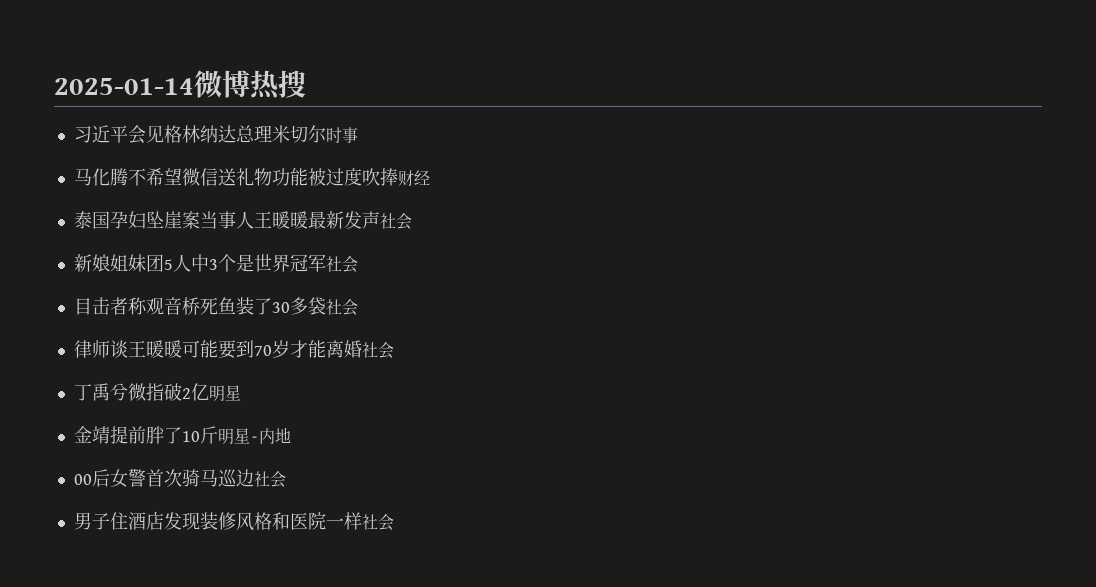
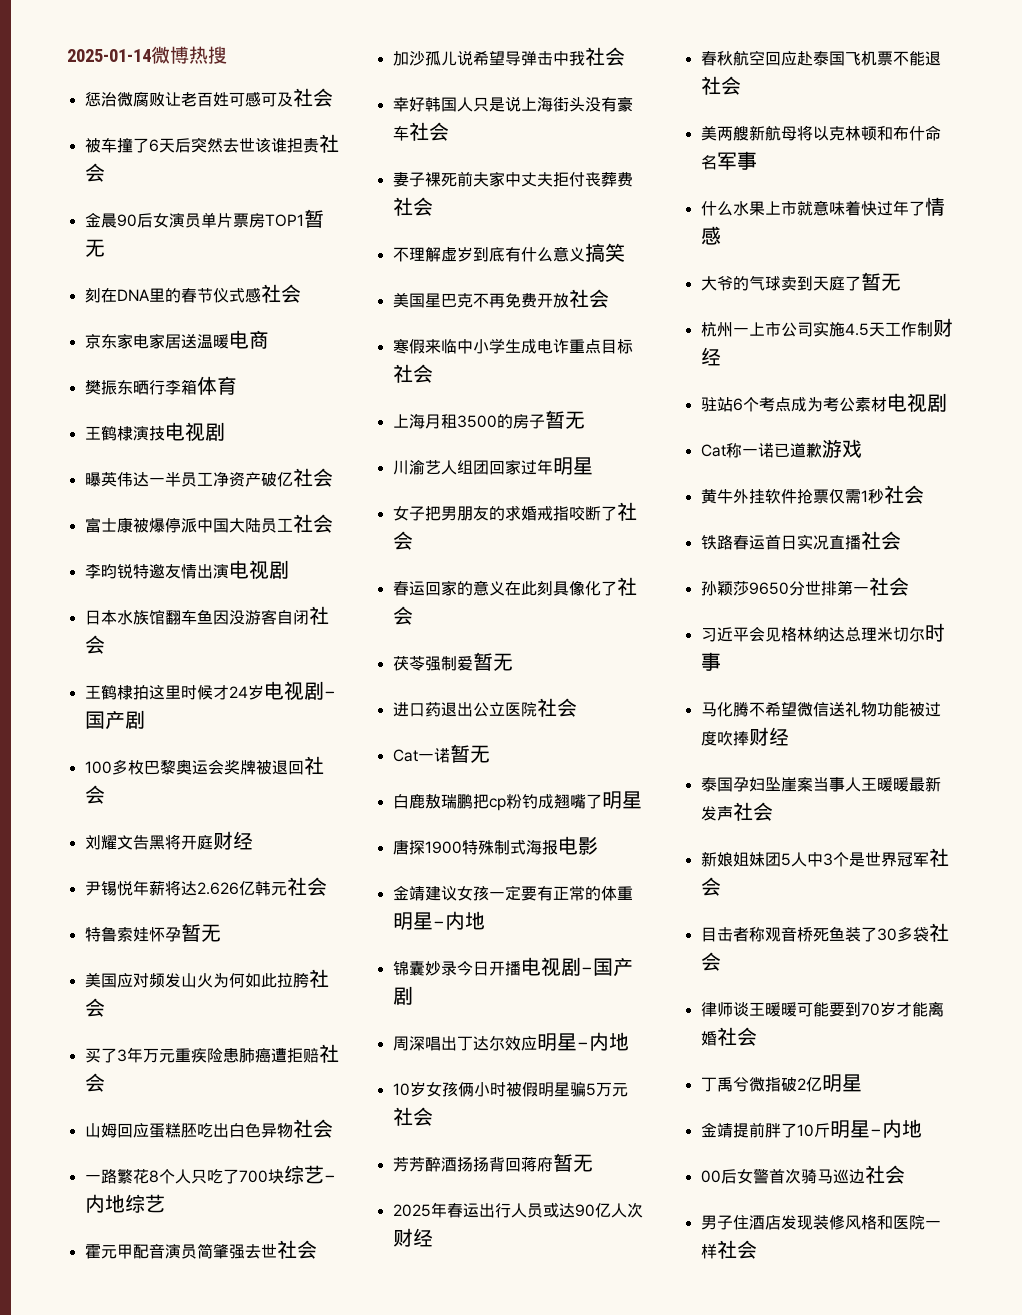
+ 惩治微腐败让老百姓可感可及社会
+ 被车撞了6天后突然去世该谁担责社会
+ 金晨90后女演员单片票房TOP1暂无
+ 刻在DNA里的春节仪式感社会
+ 京东家电家居送温暖电商
+ 樊振东晒行李箱体育
+ 王鹤棣演技电视剧
+ 曝英伟达一半员工净资产破亿社会
+ 富士康被爆停派中国大陆员工社会
+ 李昀锐特邀友情出演电视剧
+ 日本水族馆翻车鱼因没游客自闭社会
+ 王鹤棣拍这里时候才24岁电视剧-国产剧
+ 100多枚巴黎奥运会奖牌被退回社会
+ 刘耀文告黑将开庭财经
+ 尹锡悦年薪将达2.626亿韩元社会
+ 特鲁索娃怀孕暂无
+ 美国应对频发山火为何如此拉胯社会
+ 买了3年万元重疾险患肺癌遭拒赔社会
+ 山姆回应蛋糕胚吃出白色异物社会
+ 一路繁花8个人只吃了700块综艺-内地综艺
+ 霍元甲配音演员简肇强去世社会
+ 加沙孤儿说希望导弹击中我社会
+ 幸好韩国人只是说上海街头没有豪车社会
+ 妻子裸死前夫家中丈夫拒付丧葬费社会
+ 不理解虚岁到底有什么意义搞笑
+ 美国星巴克不再免费开放社会
+ 寒假来临中小学生成电诈重点目标社会
+ 上海月租3500的房子暂无
+ 川渝艺人组团回家过年明星
+ 女子把男朋友的求婚戒指咬断了社会
+ 春运回家的意义在此刻具像化了社会
+ 茯苓强制爱暂无
+ 进口药退出公立医院社会
+ Cat一诺暂无
+ 白鹿敖瑞鹏把cp粉钓成翘嘴了明星
+ 唐探1900特殊制式海报电影
+ 金靖建议女孩一定要有正常的体重明星-内地
+ 锦囊妙录今日开播电视剧-国产剧
+ 周深唱出丁达尔效应明星-内地
+ 10岁女孩俩小时被假明星骗5万元社会
+ 芳芳醉酒扬扬背回蒋府暂无
+ 2025年春运出行人员或达90亿人次财经
+ 春秋航空回应赴泰国飞机票不能退社会
+ 美两艘新航母将以克林顿和布什命名军事
+ 什么水果上市就意味着快过年了情感
+ 大爷的气球卖到天庭了暂无
+ 杭州一上市公司实施4.5天工作制财经
+ 驻站6个考点成为考公素材电视剧
+ Cat称一诺已道歉游戏
+ 黄牛外挂软件抢票仅需1秒社会
+ 铁路春运首日实况直播社会
+ 孙颖莎9650分世排第一社会

